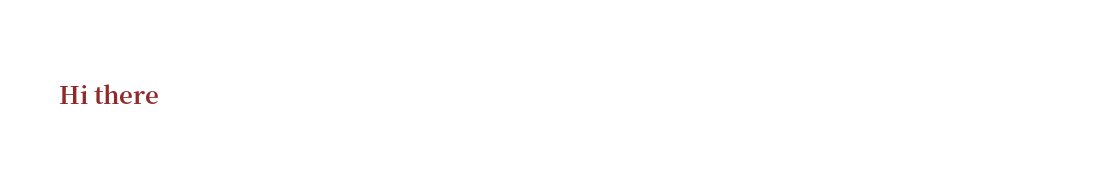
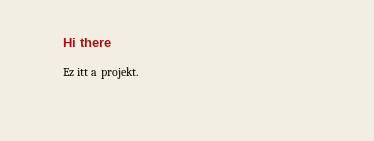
+ Ez itt a projekt.

